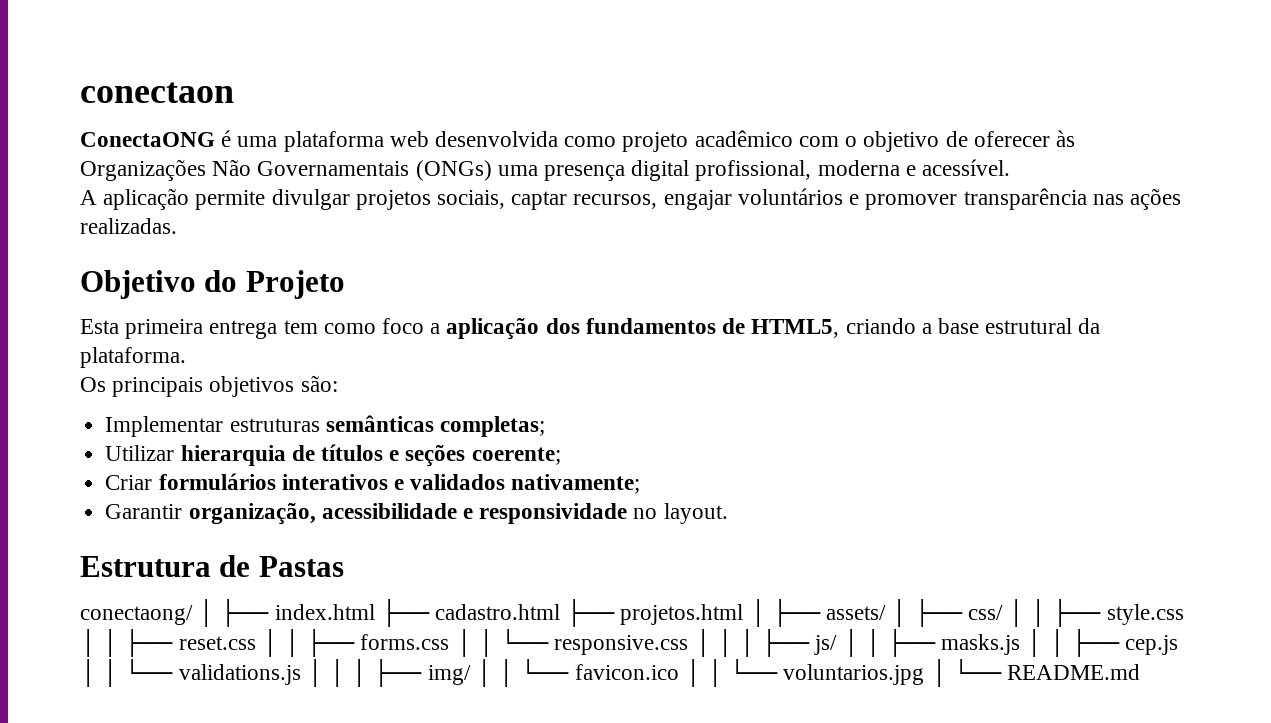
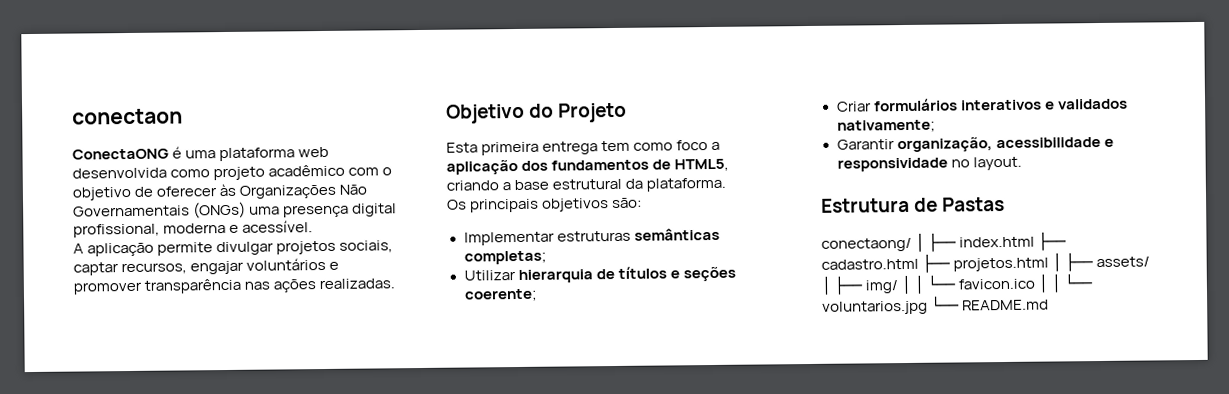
- conectaong/ │ ├── index.html ├── cadastro.html ├── projetos.html │ ├── assets/ │ ├── css/ │ │ ├── style.css │ │ ├── reset.css │ │ ├── forms.css │ │ └── responsive.css │ │ │ ├── js/ │ │ ├── masks.js │ │ ├── cep.js │ │ └── validations.js │ │ │ ├── img/ │ │ └── favicon.ico │ │ └── voluntarios.jpg │ └── README.md
+ conectaong/ │ ├── index.html ├── cadastro.html ├── projetos.html │ ├── assets/ │ ├── img/ │ │ └── favicon.ico │ │ └── voluntarios.jpg └── README.md

